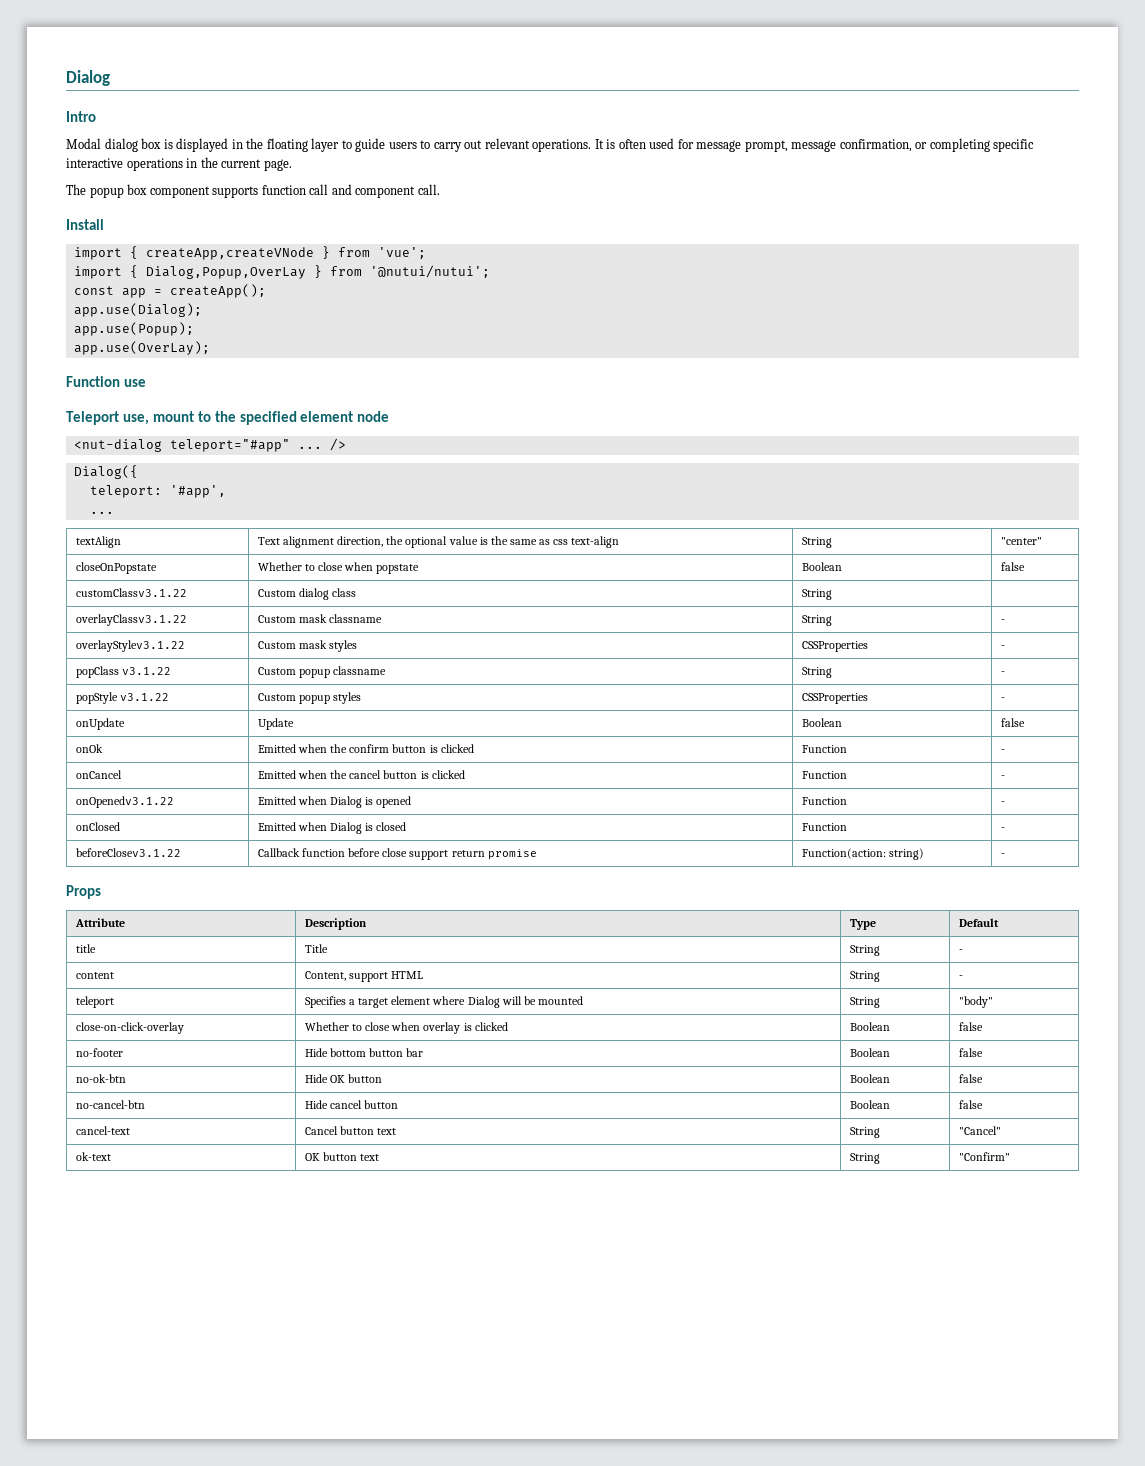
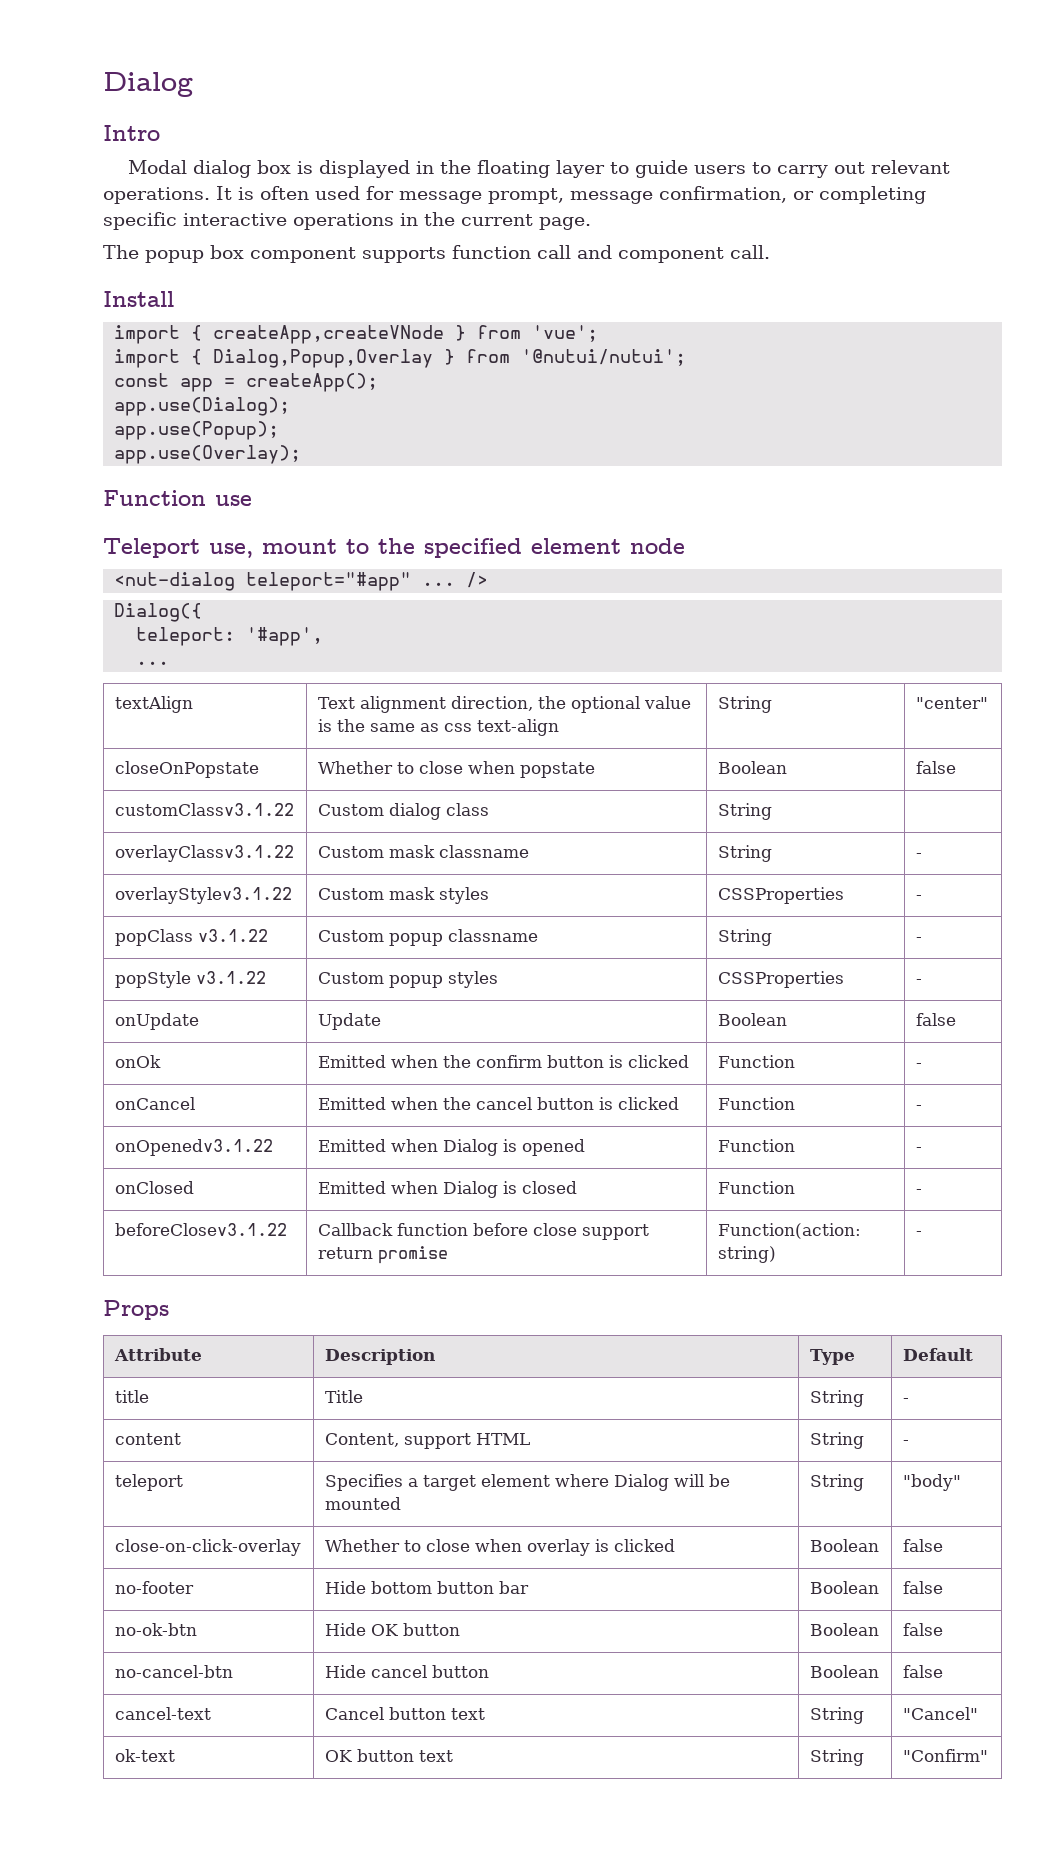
- import { Dialog,Popup,OverLay } from '@nutui/nutui';
+ import { Dialog,Popup,Overlay } from '@nutui/nutui';
- app.use(OverLay);
+ app.use(Overlay);

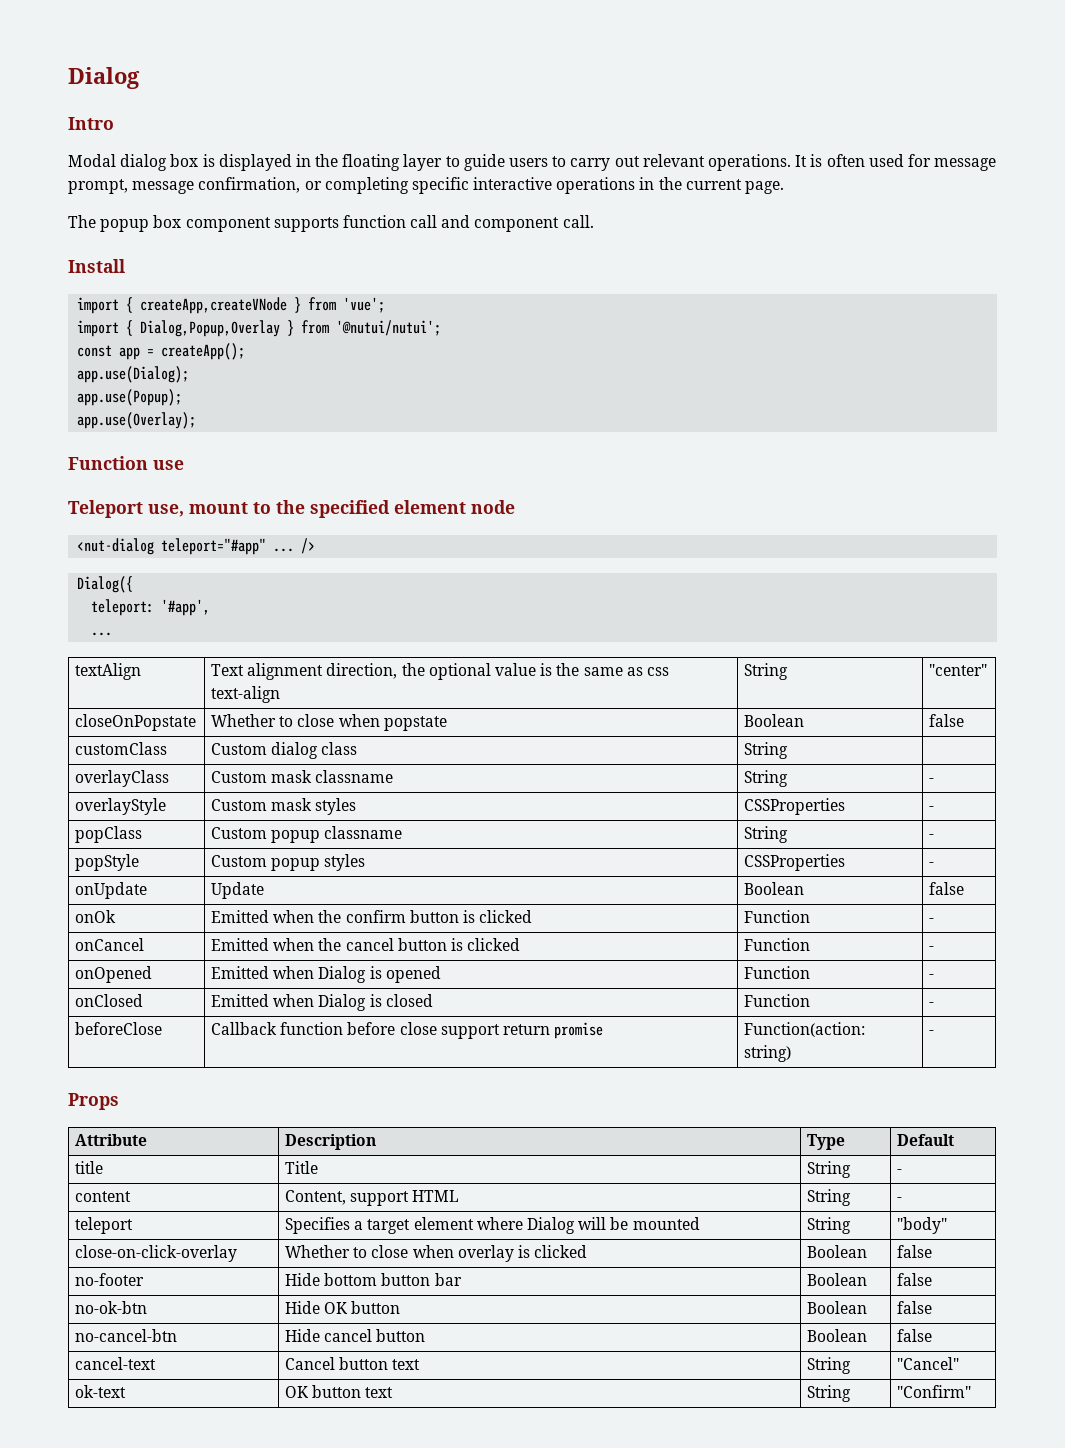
- customClassv3.1.22 | Custom dialog class | String |
+ customClass | Custom dialog class | String |
- overlayClassv3.1.22 | Custom mask classname | String | -
+ overlayClass | Custom mask classname | String | -
- overlayStylev3.1.22 | Custom mask styles | CSSProperties | -
+ overlayStyle | Custom mask styles | CSSProperties | -
- popClass v3.1.22 | Custom popup classname | String | -
+ popClass | Custom popup classname | String | -
- popStyle v3.1.22 | Custom popup styles | CSSProperties | -
+ popStyle | Custom popup styles | CSSProperties | -
- onOpenedv3.1.22 | Emitted when Dialog is opened | Function | -
+ onOpened | Emitted when Dialog is opened | Function | -
- beforeClosev3.1.22 | Callback function before close support return promise | Function(action: string) | -
+ beforeClose | Callback function before close support return promise | Function(action: string) | -

